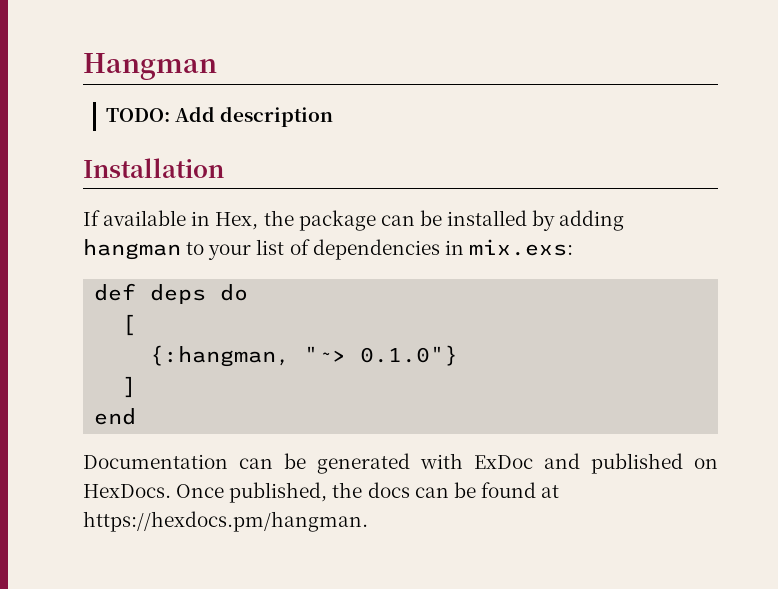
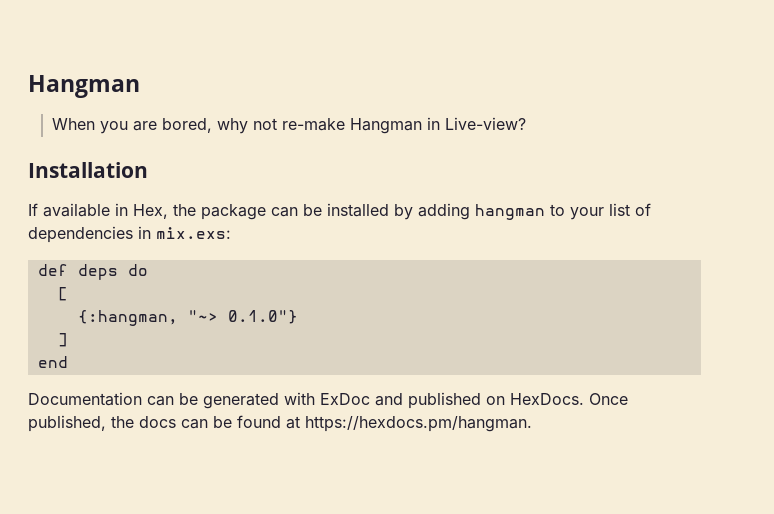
- TODO: Add description
+ When you are bored, why not re-make Hangman in Live-view?

